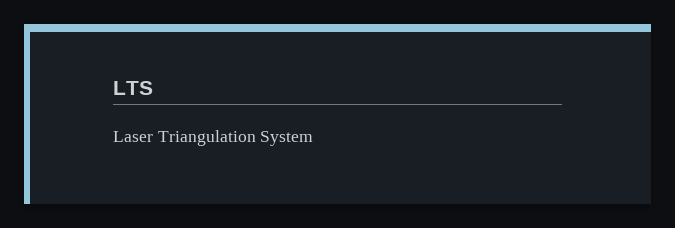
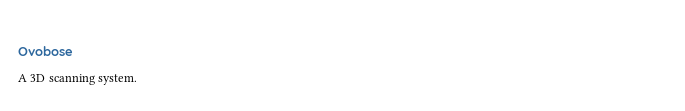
- LTS
- Laser Triangulation System
+ Ovobose
+ A 3D scanning system.

